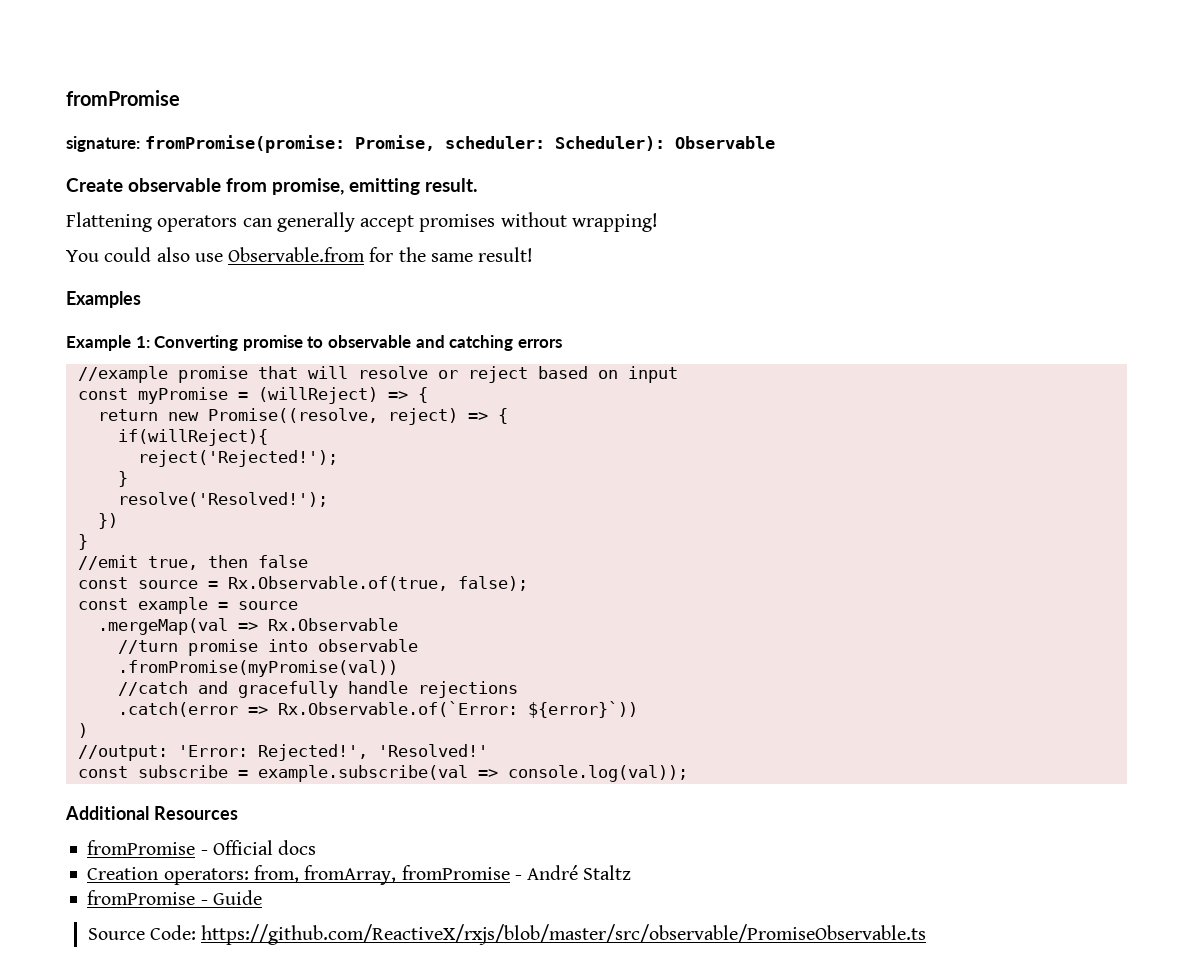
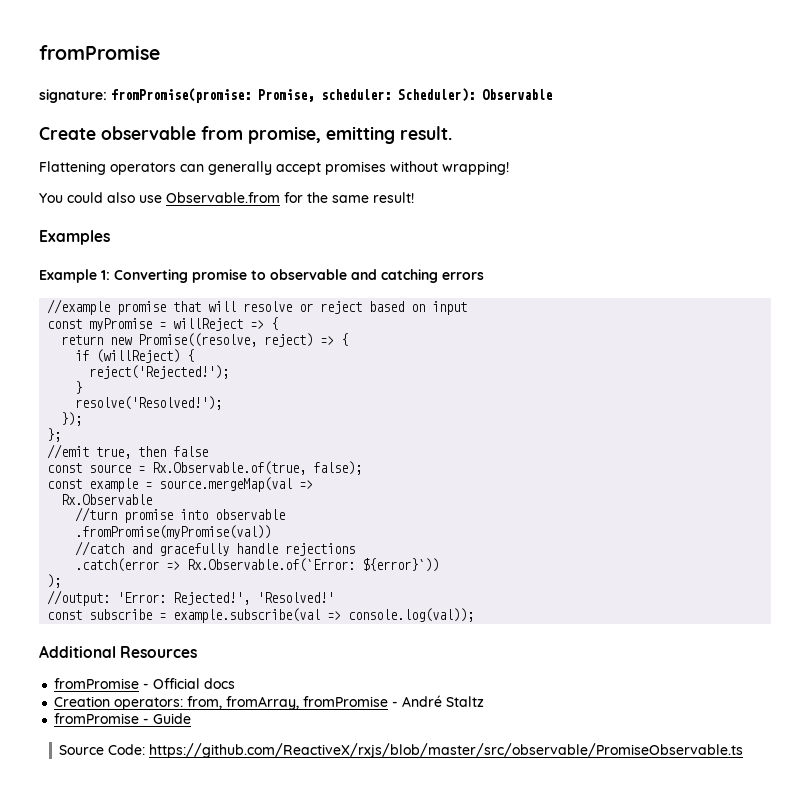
- const myPromise = (willReject) => {
+ const myPromise = willReject => {
- if(willReject){
+ if (willReject) {
- })
- }
+ });
+ };
- const example = source
- .mergeMap(val => Rx.Observable
+ const example = source.mergeMap(val =>
+ Rx.Observable
- )
+ );

